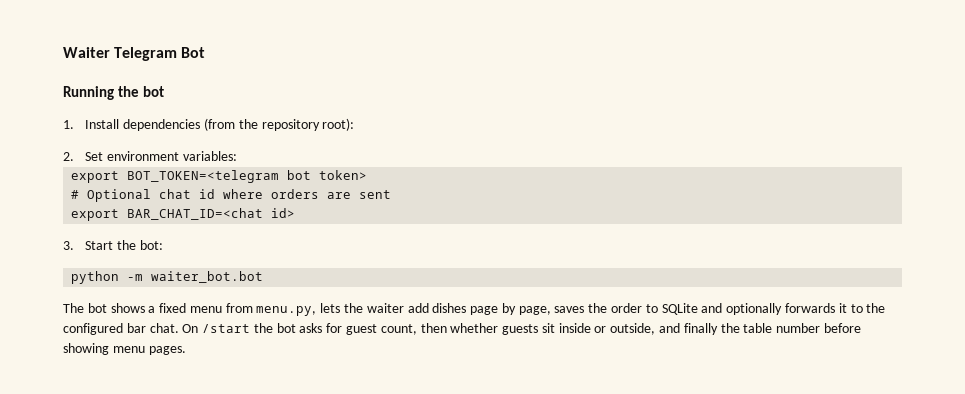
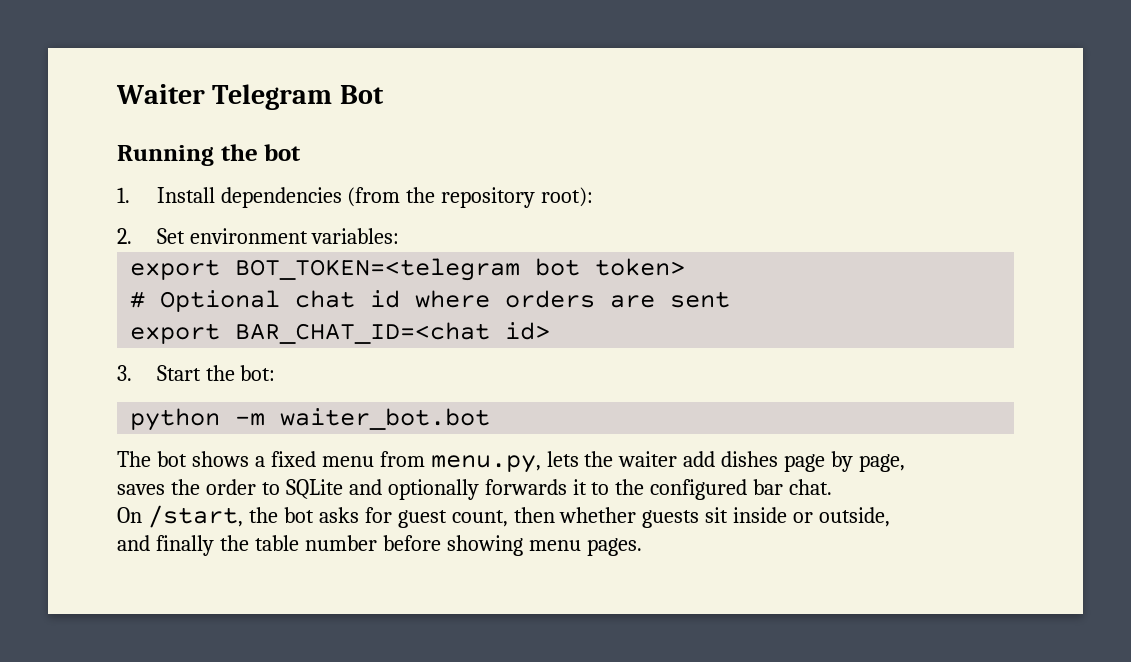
- The bot shows a fixed menu from menu.py, lets the waiter add dishes page by page, saves the order to SQLite and optionally forwards it to the configured bar chat. On /start the bot asks for guest count, then whether guests sit inside or outside, and finally the table number before showing menu pages.
+ The bot shows a fixed menu from menu.py, lets the waiter add dishes page by page,
+ saves the order to SQLite and optionally forwards it to the configured bar chat.
+ On /start, the bot asks for guest count, then whether guests sit inside or outside,
+ and finally the table number before showing menu pages.

